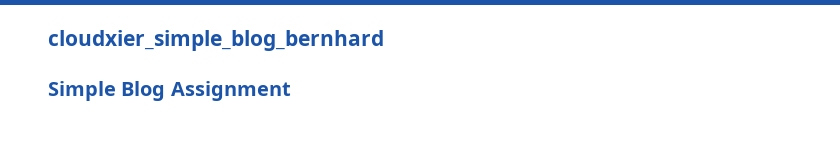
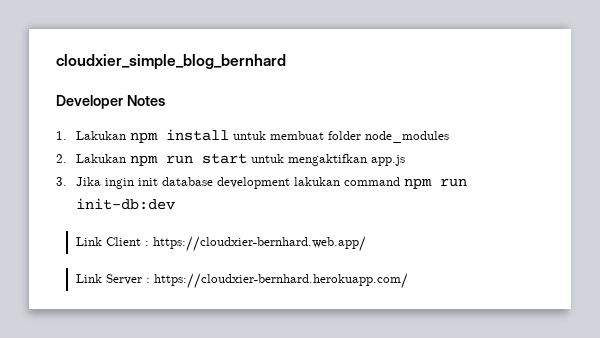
- Simple Blog Assignment
+ Developer Notes
+ 1. Lakukan npm install untuk membuat folder node_modules
+ 2. Lakukan npm run start untuk mengaktifkan app.js
+ 3. Jika ingin init database development lakukan command npm run init-db:dev
+ Link Client : https://cloudxier-bernhard.web.app/
+ Link Server : https://cloudxier-bernhard.herokuapp.com/

